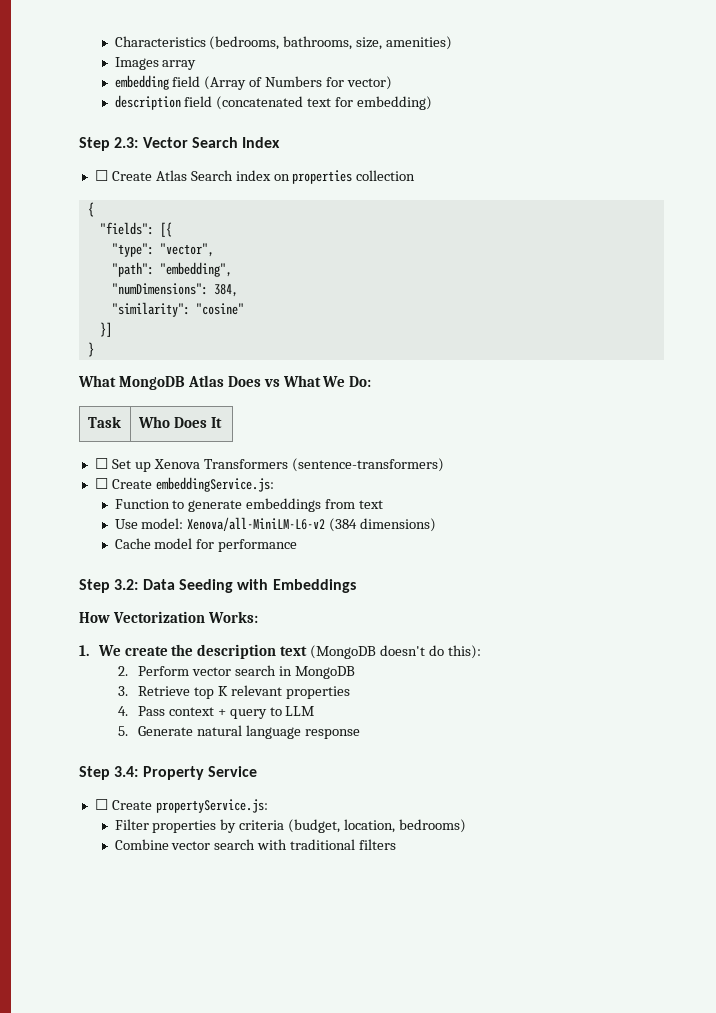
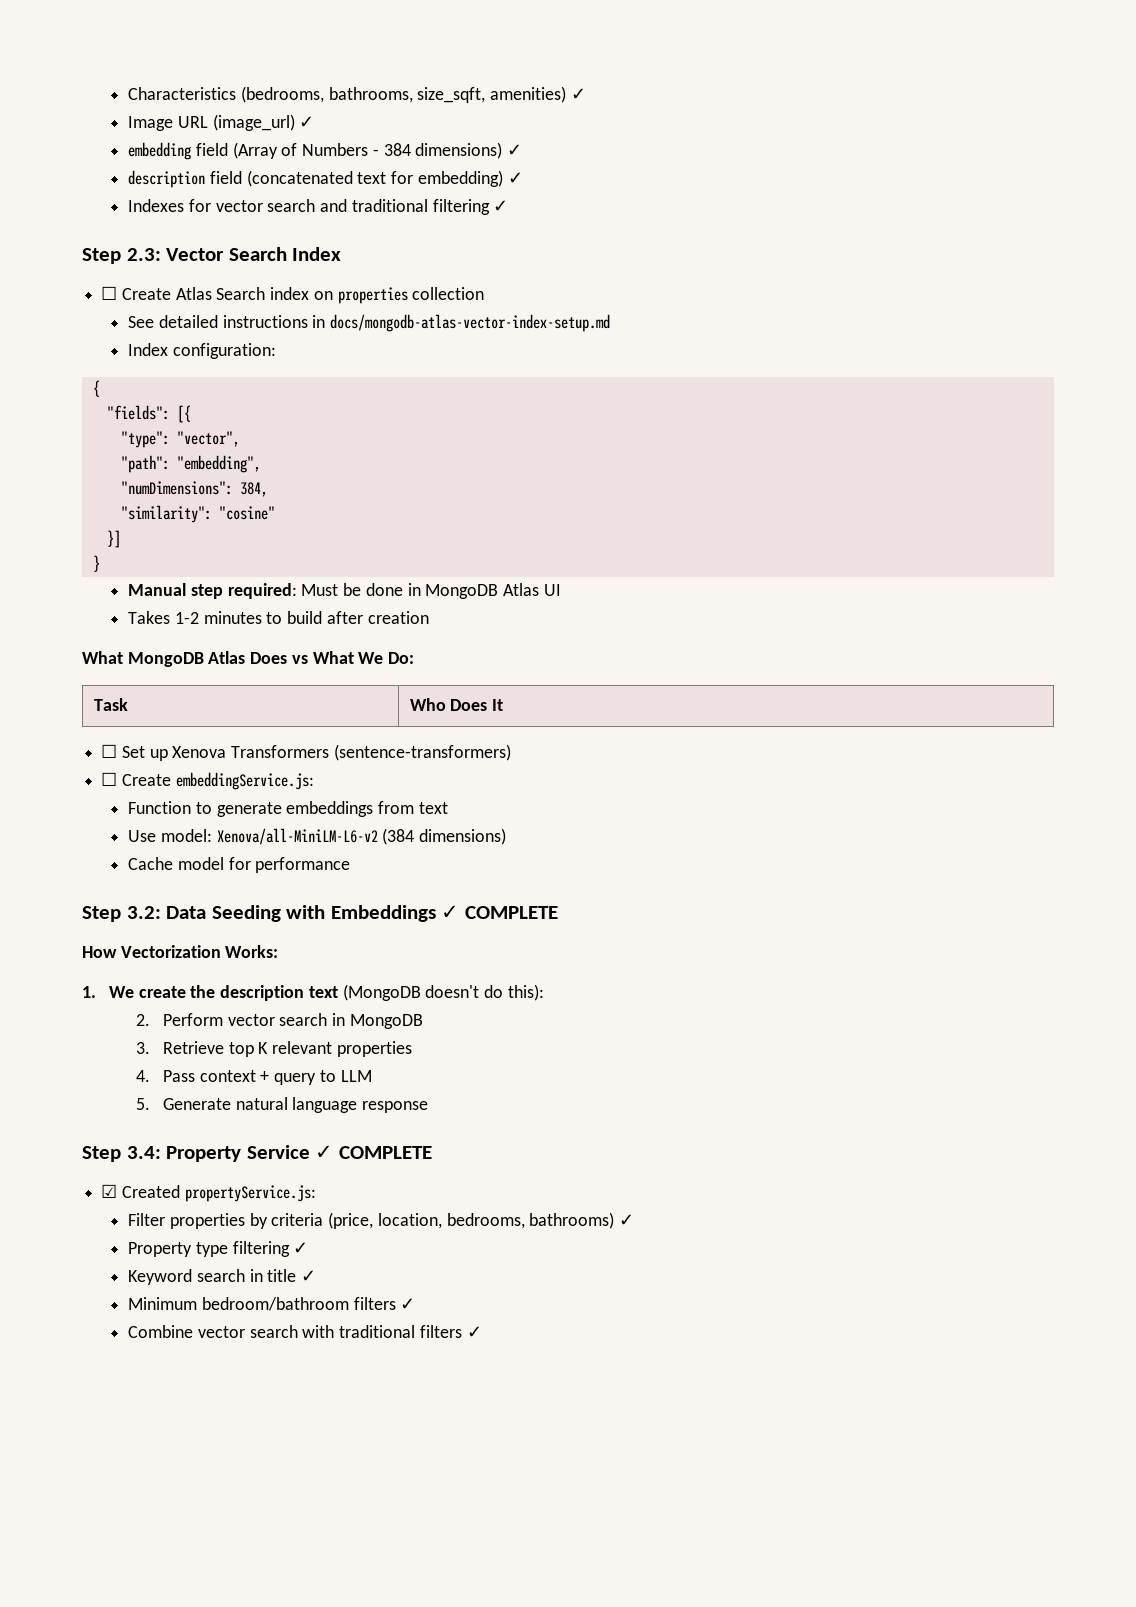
- Characteristics (bedrooms, bathrooms, size, amenities)
- Images array
+ Characteristics (bedrooms, bathrooms, size_sqft, amenities) ✓
+ Image URL (image_url) ✓
- embedding field (Array of Numbers for vector)
+ embedding field (Array of Numbers - 384 dimensions) ✓
- description field (concatenated text for embedding)
+ description field (concatenated text for embedding) ✓
+ Indexes for vector search and traditional filtering ✓
+ See detailed instructions in docs/mongodb-atlas-vector-index-setup.md
+ Index configuration:
+ Manual step required: Must be done in MongoDB Atlas UI
+ Takes 1-2 minutes to build after creation
- Step 3.2: Data Seeding with Embeddings
+ Step 3.2: Data Seeding with Embeddings ✓ COMPLETE
- Step 3.4: Property Service
- ☐ Create propertyService.js:
+ Step 3.4: Property Service ✓ COMPLETE
+ ☑ Created propertyService.js:
- Filter properties by criteria (budget, location, bedrooms)
+ Filter properties by criteria (price, location, bedrooms, bathrooms) ✓
+ Property type filtering ✓
+ Keyword search in title ✓
+ Minimum bedroom/bathroom filters ✓
- Combine vector search with traditional filters
+ Combine vector search with traditional filters ✓

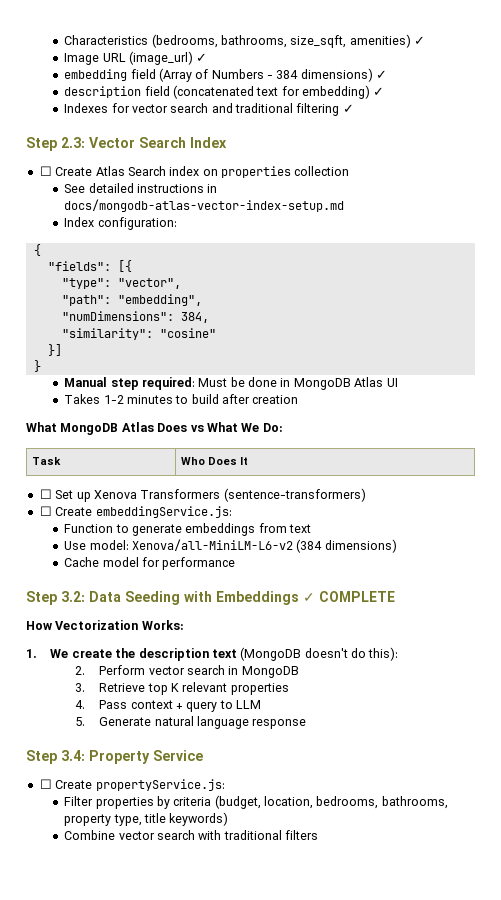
- Step 3.4: Property Service ✓ COMPLETE
- ☑ Created propertyService.js:
+ Step 3.4: Property Service
+ ☐ Create propertyService.js:
- Filter properties by criteria (price, location, bedrooms, bathrooms) ✓
- Property type filtering ✓
- Keyword search in title ✓
- Minimum bedroom/bathroom filters ✓
+ Filter properties by criteria (budget, location, bedrooms, bathrooms, property type, title keywords)
- Combine vector search with traditional filters ✓
+ Combine vector search with traditional filters

